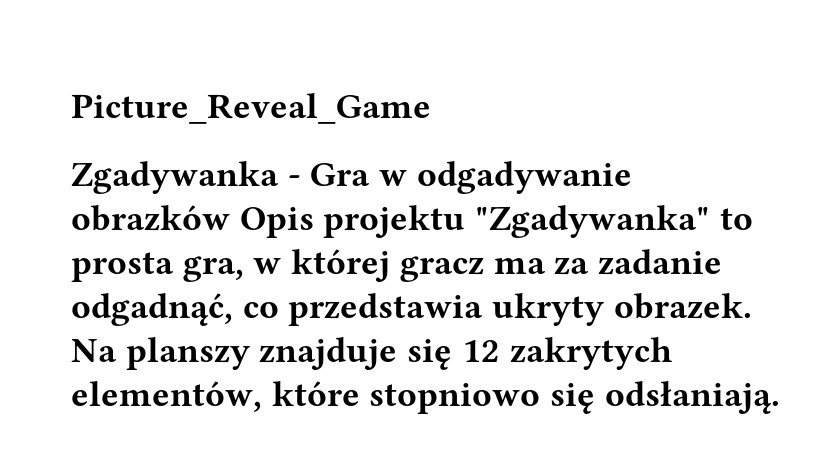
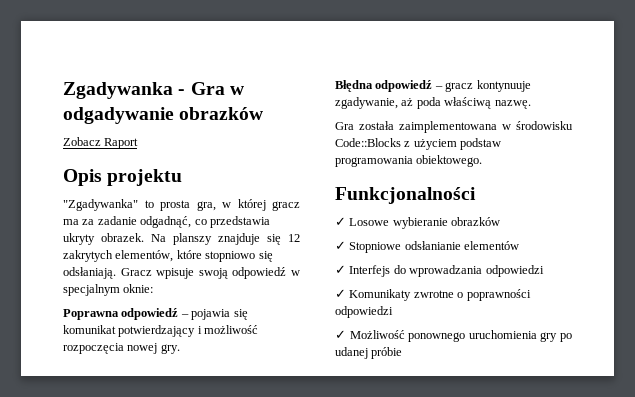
- Picture_Reveal_Game
- Zgadywanka - Gra w odgadywanie obrazków Opis projektu "Zgadywanka" to prosta gra, w której gracz ma za zadanie odgadnąć, co przedstawia ukryty obrazek.
+ Zgadywanka - Gra w odgadywanie obrazków
+ Zobacz Raport
+ Opis projektu
+ "Zgadywanka" to prosta gra, w której gracz ma za zadanie odgadnąć, co przedstawia ukryty obrazek.
+ Gracz wpisuje swoją odpowiedź w specjalnym oknie:
+ Poprawna odpowiedź – pojawia się komunikat potwierdzający i możliwość rozpoczęcia nowej gry.
+ Błędna odpowiedź – gracz kontynuuje zgadywanie, aż poda właściwą nazwę.
+ Gra została zaimplementowana w środowisku Code::Blocks z użyciem podstaw programowania obiektowego.
+ Funkcjonalności
+ ✓ Losowe wybieranie obrazków
+ ✓ Stopniowe odsłanianie elementów
+ ✓ Interfejs do wprowadzania odpowiedzi
+ ✓ Komunikaty zwrotne o poprawności odpowiedzi
+ ✓ Możliwość ponownego uruchomienia gry po udanej próbie

